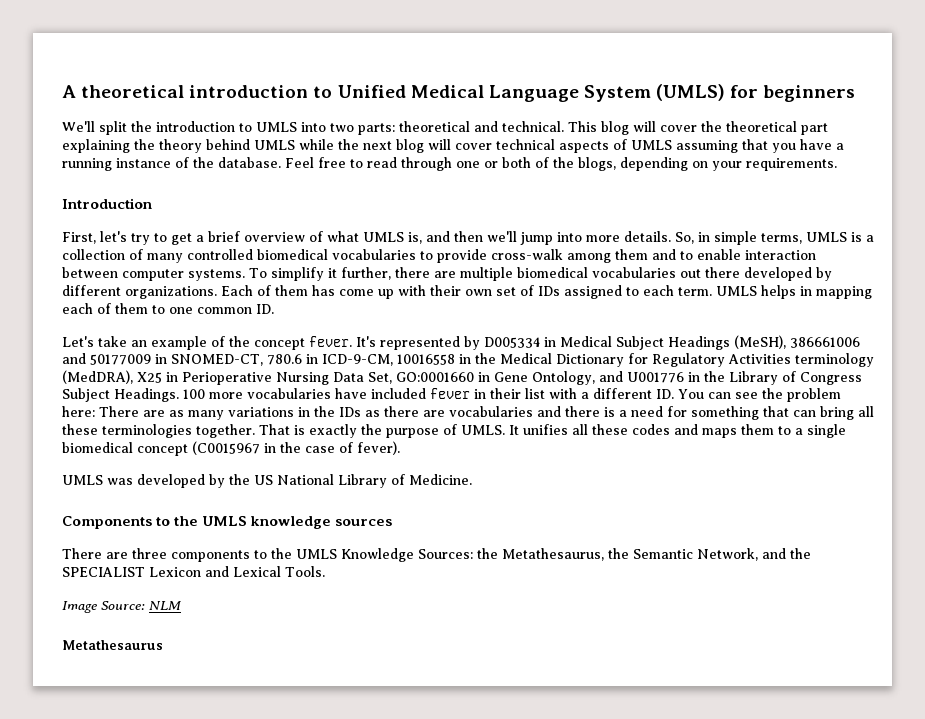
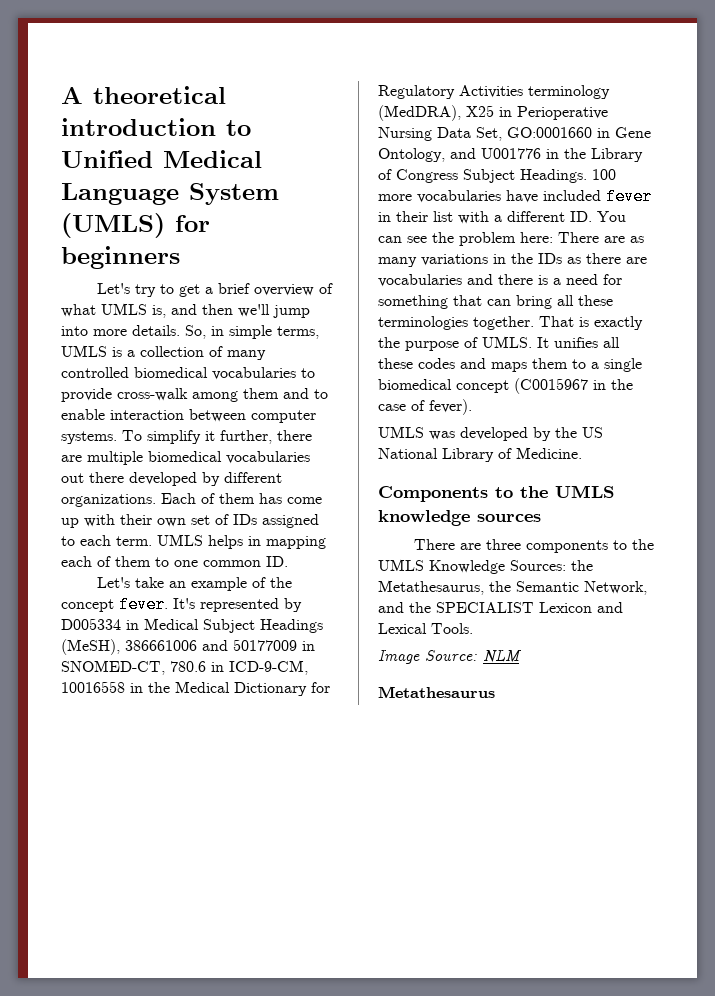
- We'll split the introduction to UMLS into two parts: theoretical and technical. This blog will cover the theoretical part explaining the theory behind UMLS while the next blog will cover technical aspects of UMLS assuming that you have a running instance of the database. Feel free to read through one or both of the blogs, depending on your requirements.
- Introduction
- First, let's try to get a brief overview of what UMLS is, and then we'll jump into more details.
+ Let's try to get a brief overview of what UMLS is, and then we'll jump into more details.

